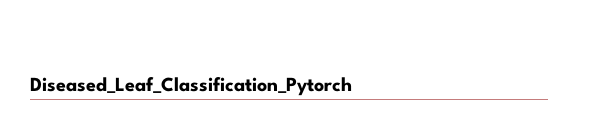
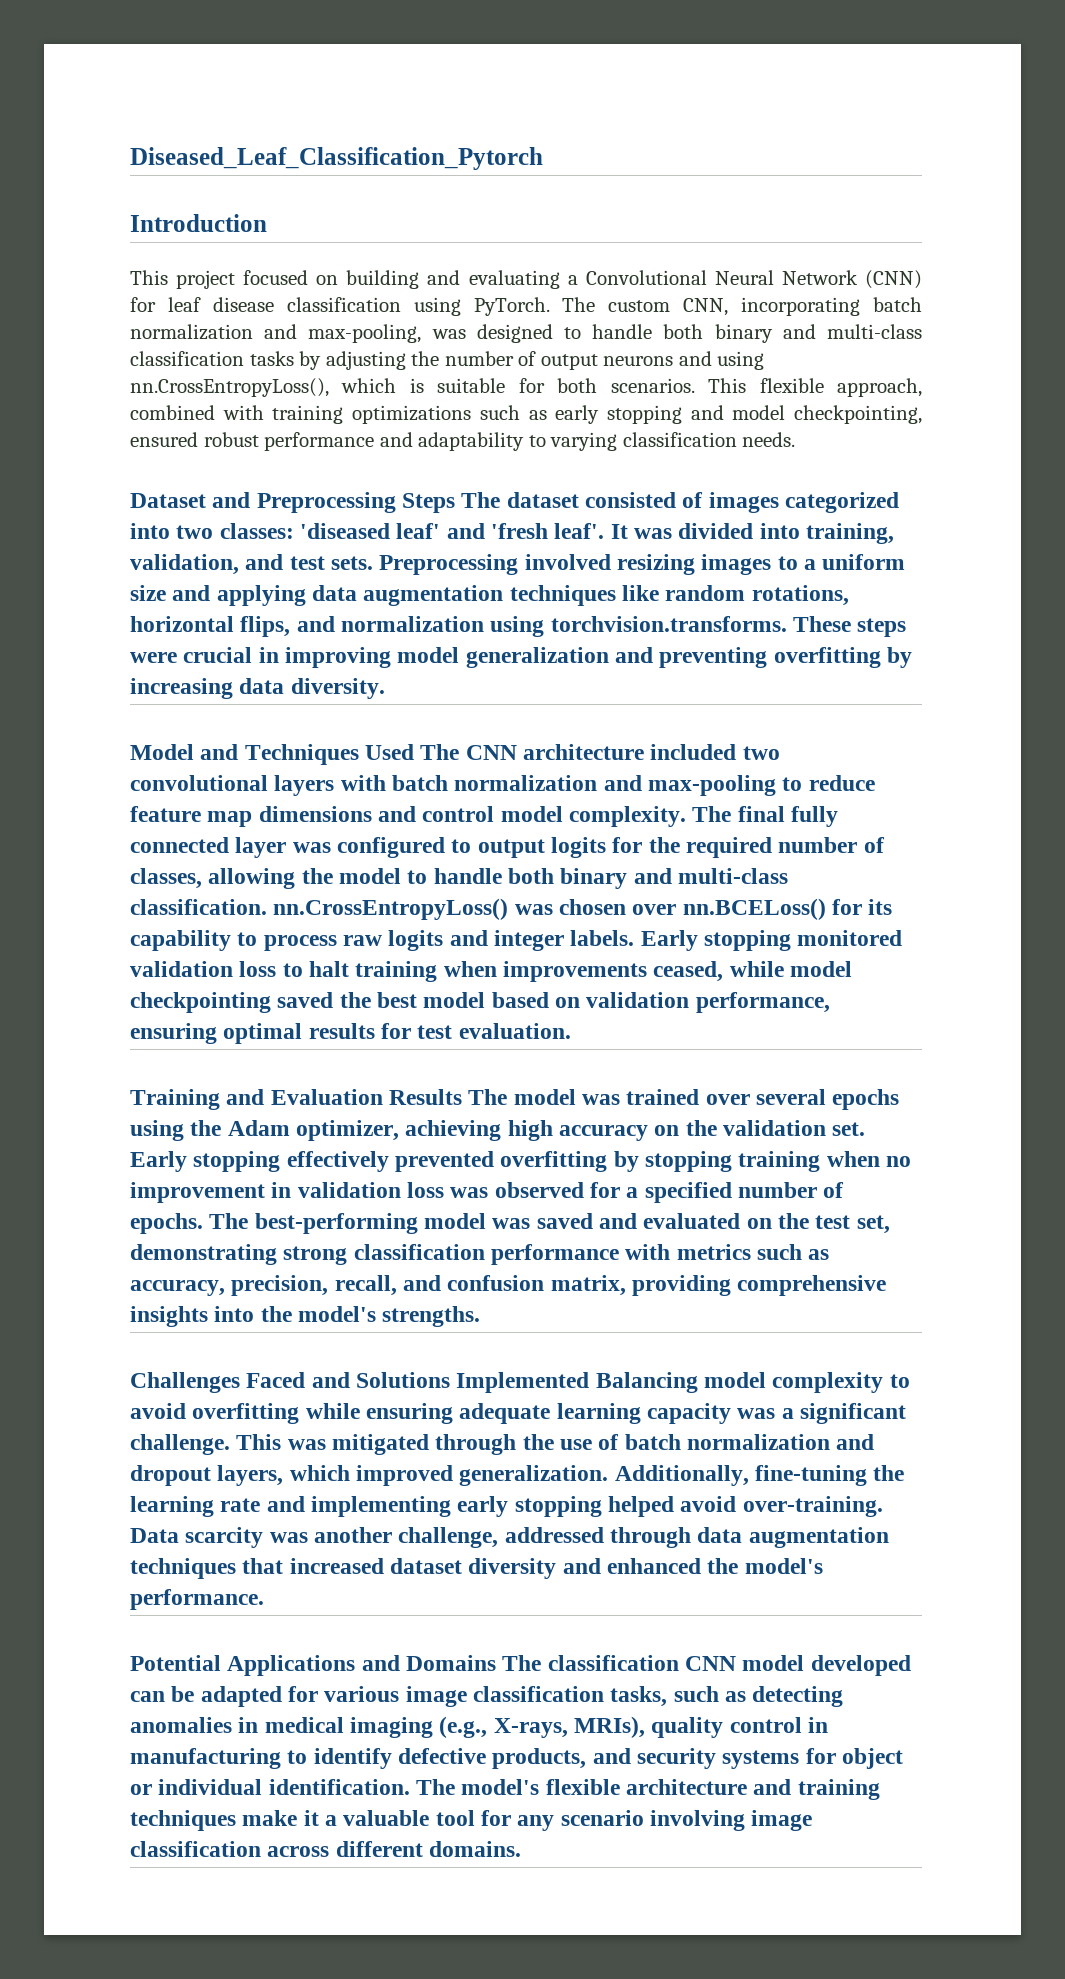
+ Introduction
+ This project focused on building and evaluating a Convolutional Neural Network (CNN) for leaf disease classification using PyTorch. The custom CNN, incorporating batch normalization and max-pooling, was designed to handle both binary and multi-class classification tasks by adjusting the number of output neurons and using nn.CrossEntropyLoss(), which is suitable for both scenarios. This flexible approach, combined with training optimizations such as early stopping and model checkpointing, ensured robust performance and adaptability to varying classification needs.
+ Dataset and Preprocessing Steps The dataset consisted of images categorized into two classes: 'diseased leaf' and 'fresh leaf'. It was divided into training, validation, and test sets. Preprocessing involved resizing images to a uniform size and applying data augmentation techniques like random rotations, horizontal flips, and normalization using torchvision.transforms. These steps were crucial in improving model generalization and preventing overfitting by increasing data diversity.
+ Model and Techniques Used The CNN architecture included two convolutional layers with batch normalization and max-pooling to reduce feature map dimensions and control model complexity. The final fully connected layer was configured to output logits for the required number of classes, allowing the model to handle both binary and multi-class classification. nn.CrossEntropyLoss() was chosen over nn.BCELoss() for its capability to process raw logits and integer labels. Early stopping monitored validation loss to halt training when improvements ceased, while model checkpointing saved the best model based on validation performance, ensuring optimal results for test evaluation.
+ Training and Evaluation Results The model was trained over several epochs using the Adam optimizer, achieving high accuracy on the validation set. Early stopping effectively prevented overfitting by stopping training when no improvement in validation loss was observed for a specified number of epochs. The best-performing model was saved and evaluated on the test set, demonstrating strong classification performance with metrics such as accuracy, precision, recall, and confusion matrix, providing comprehensive insights into the model's strengths.
+ Challenges Faced and Solutions Implemented Balancing model complexity to avoid overfitting while ensuring adequate learning capacity was a significant challenge. This was mitigated through the use of batch normalization and dropout layers, which improved generalization. Additionally, fine-tuning the learning rate and implementing early stopping helped avoid over-training. Data scarcity was another challenge, addressed through data augmentation techniques that increased dataset diversity and enhanced the model's performance.
+ Potential Applications and Domains The classification CNN model developed can be adapted for various image classification tasks, such as detecting anomalies in medical imaging (e.g., X-rays, MRIs), quality control in manufacturing to identify defective products, and security systems for object or individual identification. The model's flexible architecture and training techniques make it a valuable tool for any scenario involving image classification across different domains.

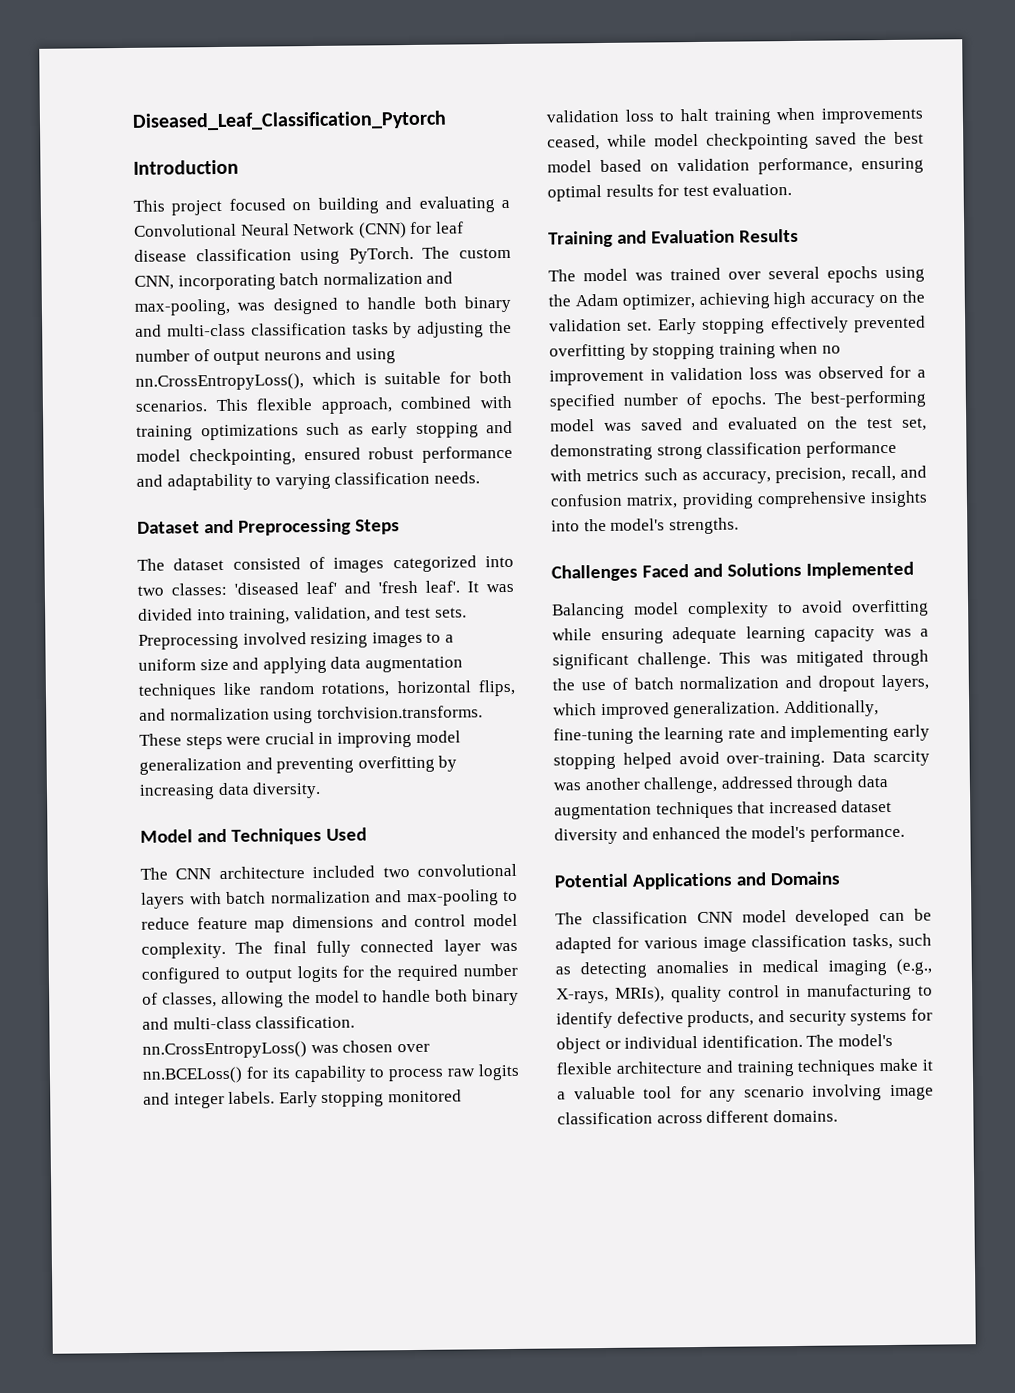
- Dataset and Preprocessing Steps The dataset consisted of images categorized into two classes: 'diseased leaf' and 'fresh leaf'.
+ Dataset and Preprocessing Steps
+ The dataset consisted of images categorized into two classes: 'diseased leaf' and 'fresh leaf'.
- Model and Techniques Used The CNN architecture included two convolutional layers with batch normalization and max-pooling to reduce feature map dimensions and control model complexity.
+ Model and Techniques Used
+ The CNN architecture included two convolutional layers with batch normalization and max-pooling to reduce feature map dimensions and control model complexity.
- Training and Evaluation Results The model was trained over several epochs using the Adam optimizer, achieving high accuracy on the validation set.
+ Training and Evaluation Results
+ The model was trained over several epochs using the Adam optimizer, achieving high accuracy on the validation set.
- Challenges Faced and Solutions Implemented Balancing model complexity to avoid overfitting while ensuring adequate learning capacity was a significant challenge.
+ Challenges Faced and Solutions Implemented
+ Balancing model complexity to avoid overfitting while ensuring adequate learning capacity was a significant challenge.
- Potential Applications and Domains The classification CNN model developed can be adapted for various image classification tasks, such as detecting anomalies in medical imaging (e.g., X-rays, MRIs), quality control in manufacturing to identify defective products, and security systems for object or individual identification.
+ Potential Applications and Domains
+ The classification CNN model developed can be adapted for various image classification tasks, such as detecting anomalies in medical imaging (e.g., X-rays, MRIs), quality control in manufacturing to identify defective products, and security systems for object or individual identification.

